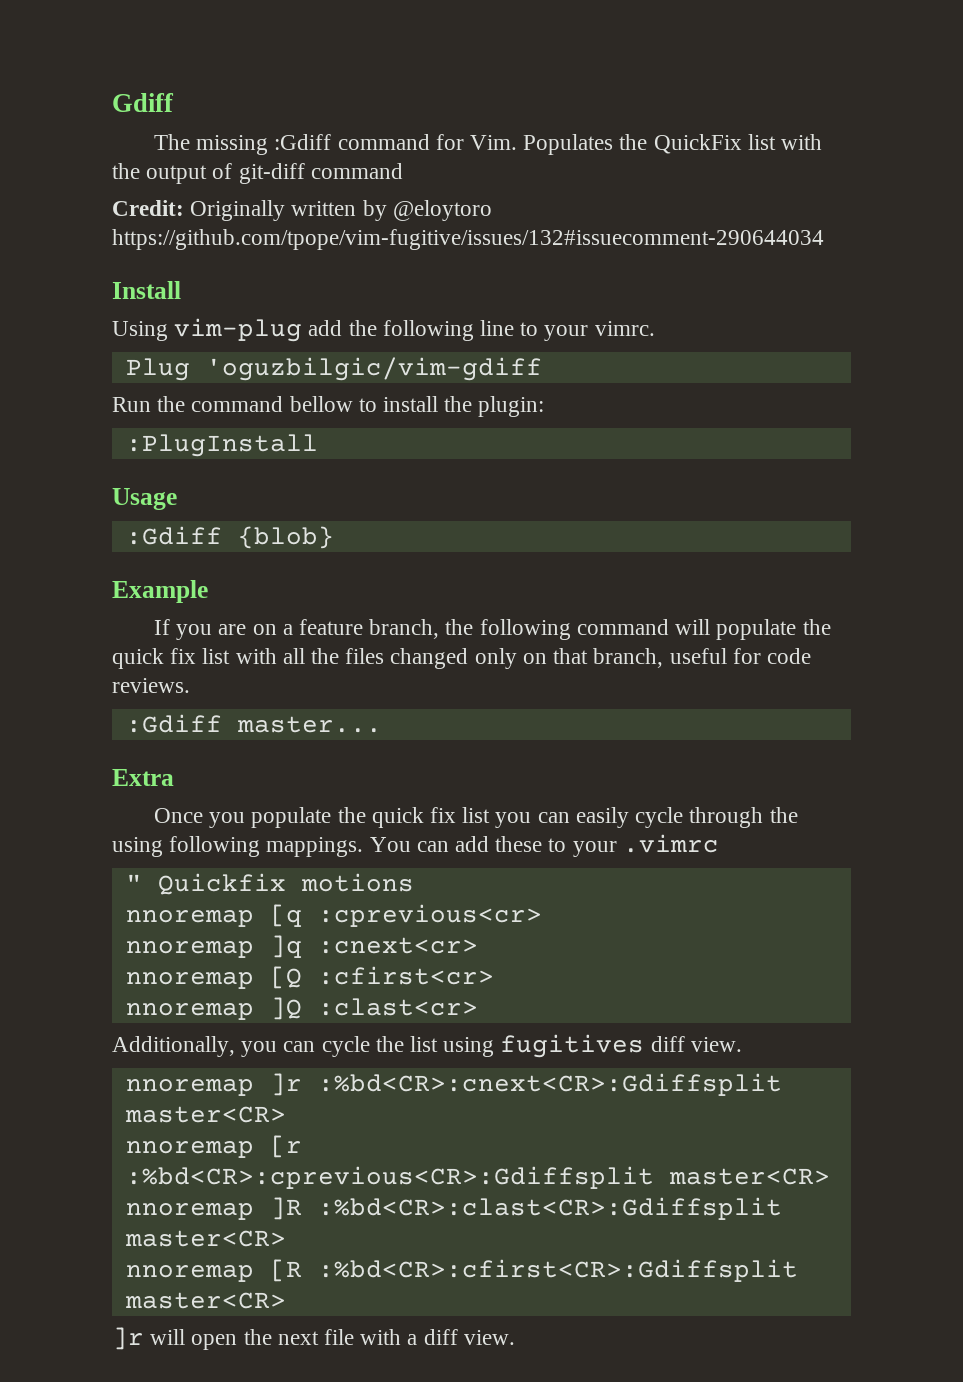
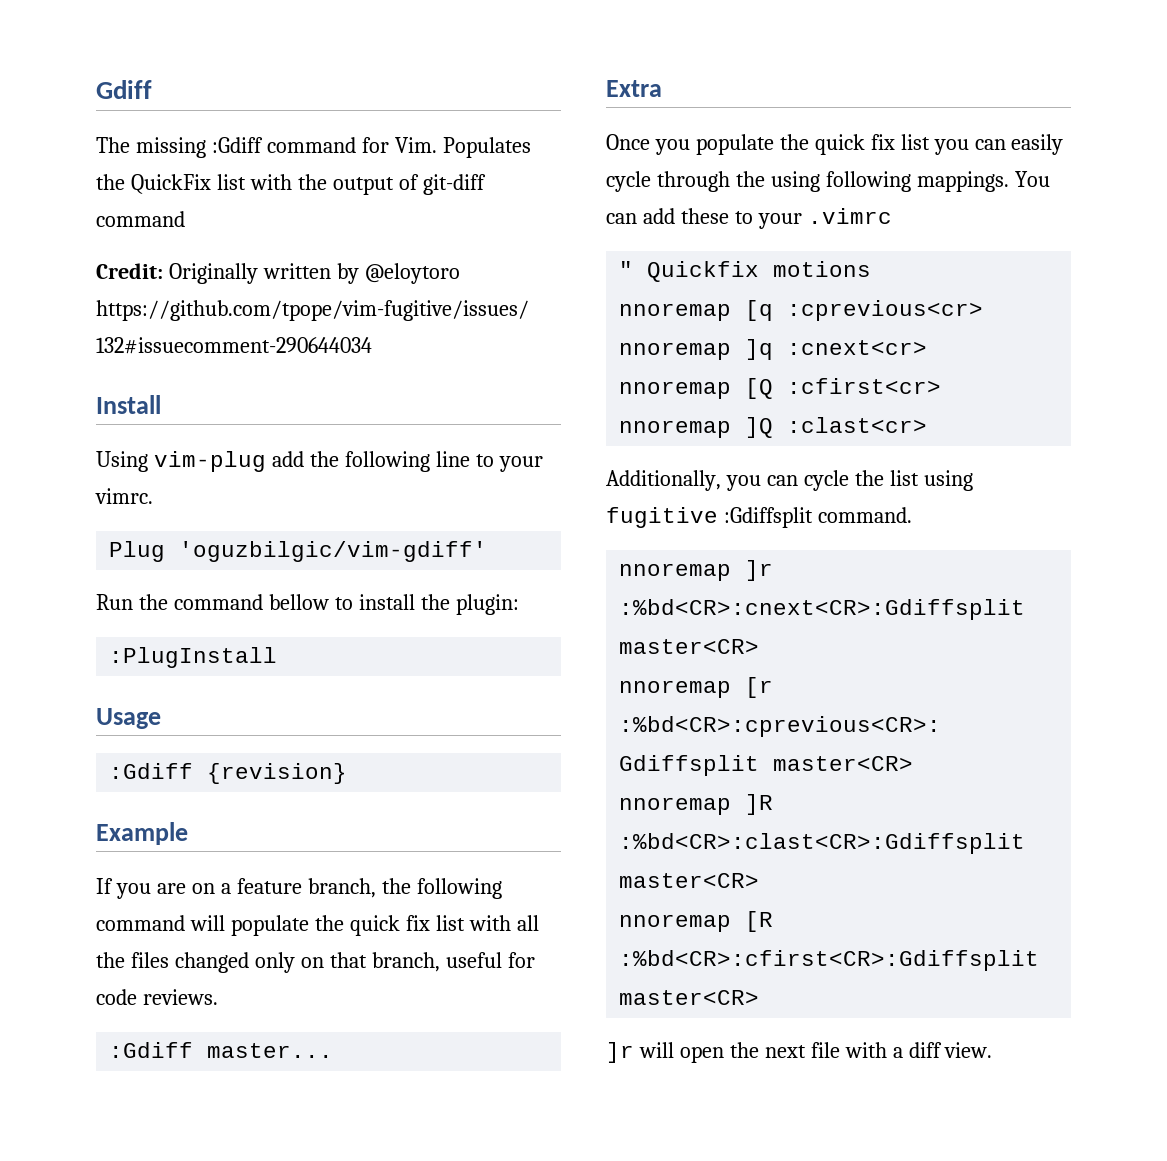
- Plug 'oguzbilgic/vim-gdiff
+ Plug 'oguzbilgic/vim-gdiff'
- :Gdiff {blob}
+ :Gdiff {revision}
- Additionally, you can cycle the list using fugitives diff view.
+ Additionally, you can cycle the list using fugitive :Gdiffsplit command.

